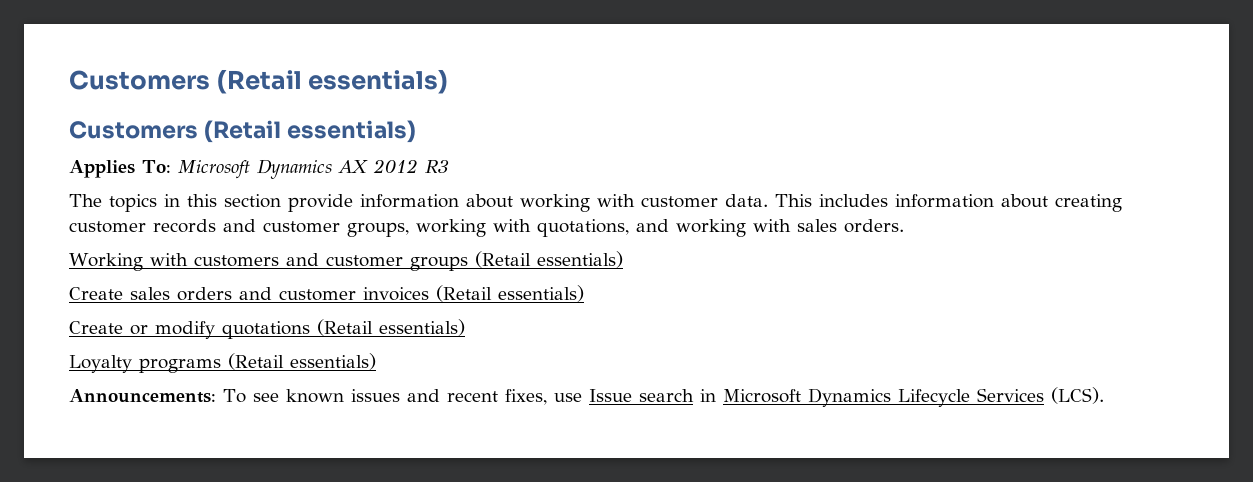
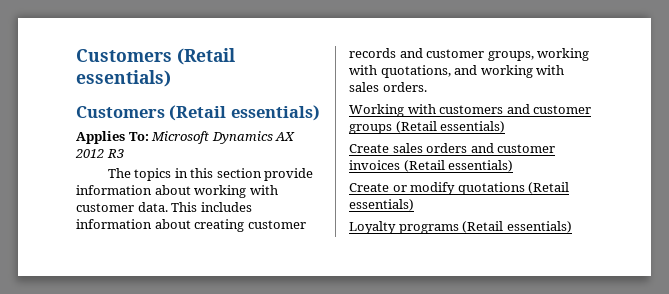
- Announcements: To see known issues and recent fixes, use Issue search in Microsoft Dynamics Lifecycle Services (LCS).

